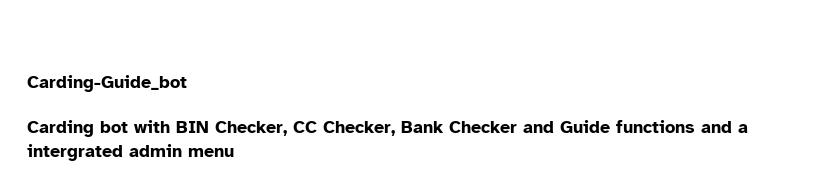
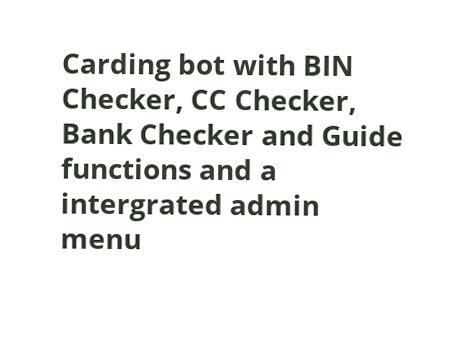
- Carding-Guide_bot

